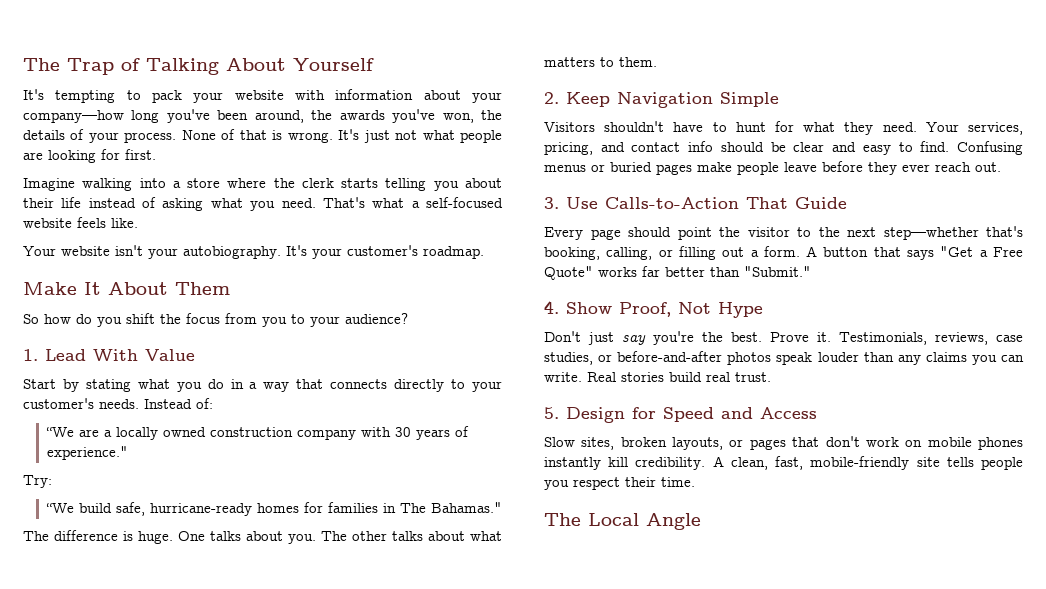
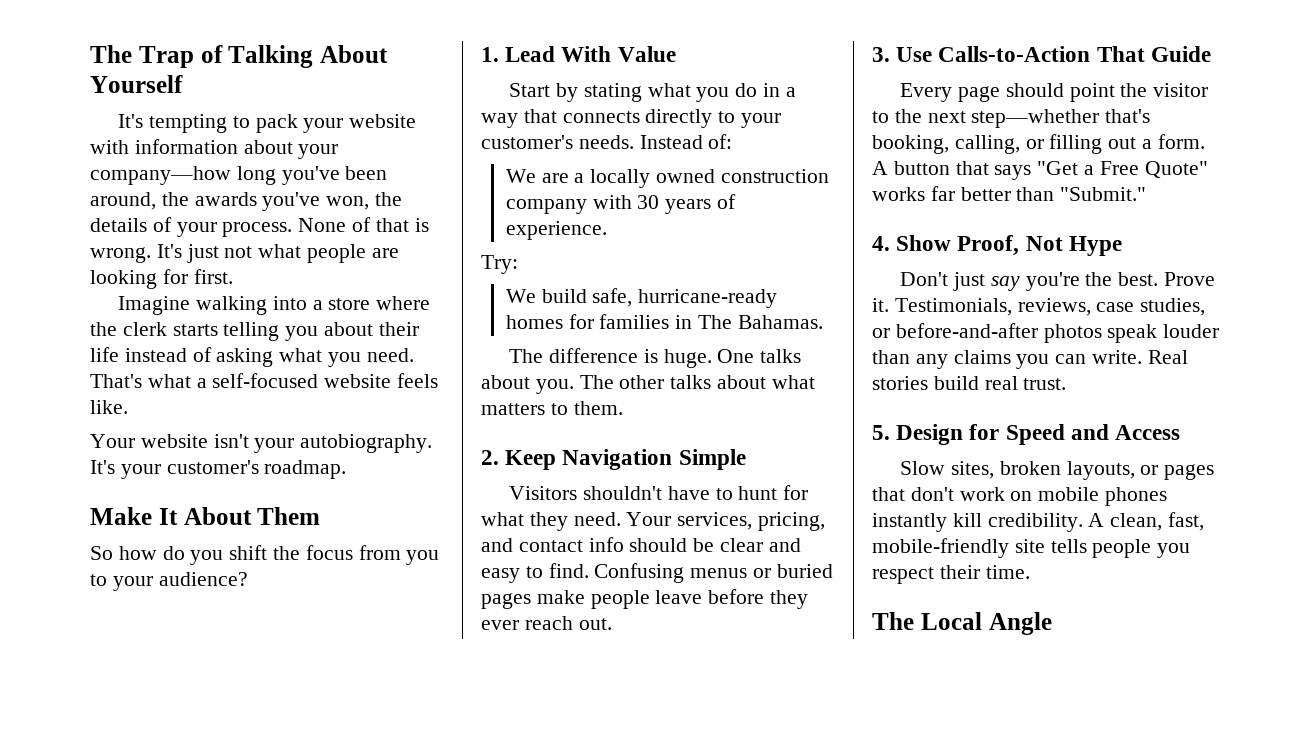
- “We are a locally owned construction company with 30 years of experience."
+ We are a locally owned construction company with 30 years of experience.
- “We build safe, hurricane-ready homes for families in The Bahamas."
+ We build safe, hurricane-ready homes for families in The Bahamas.

